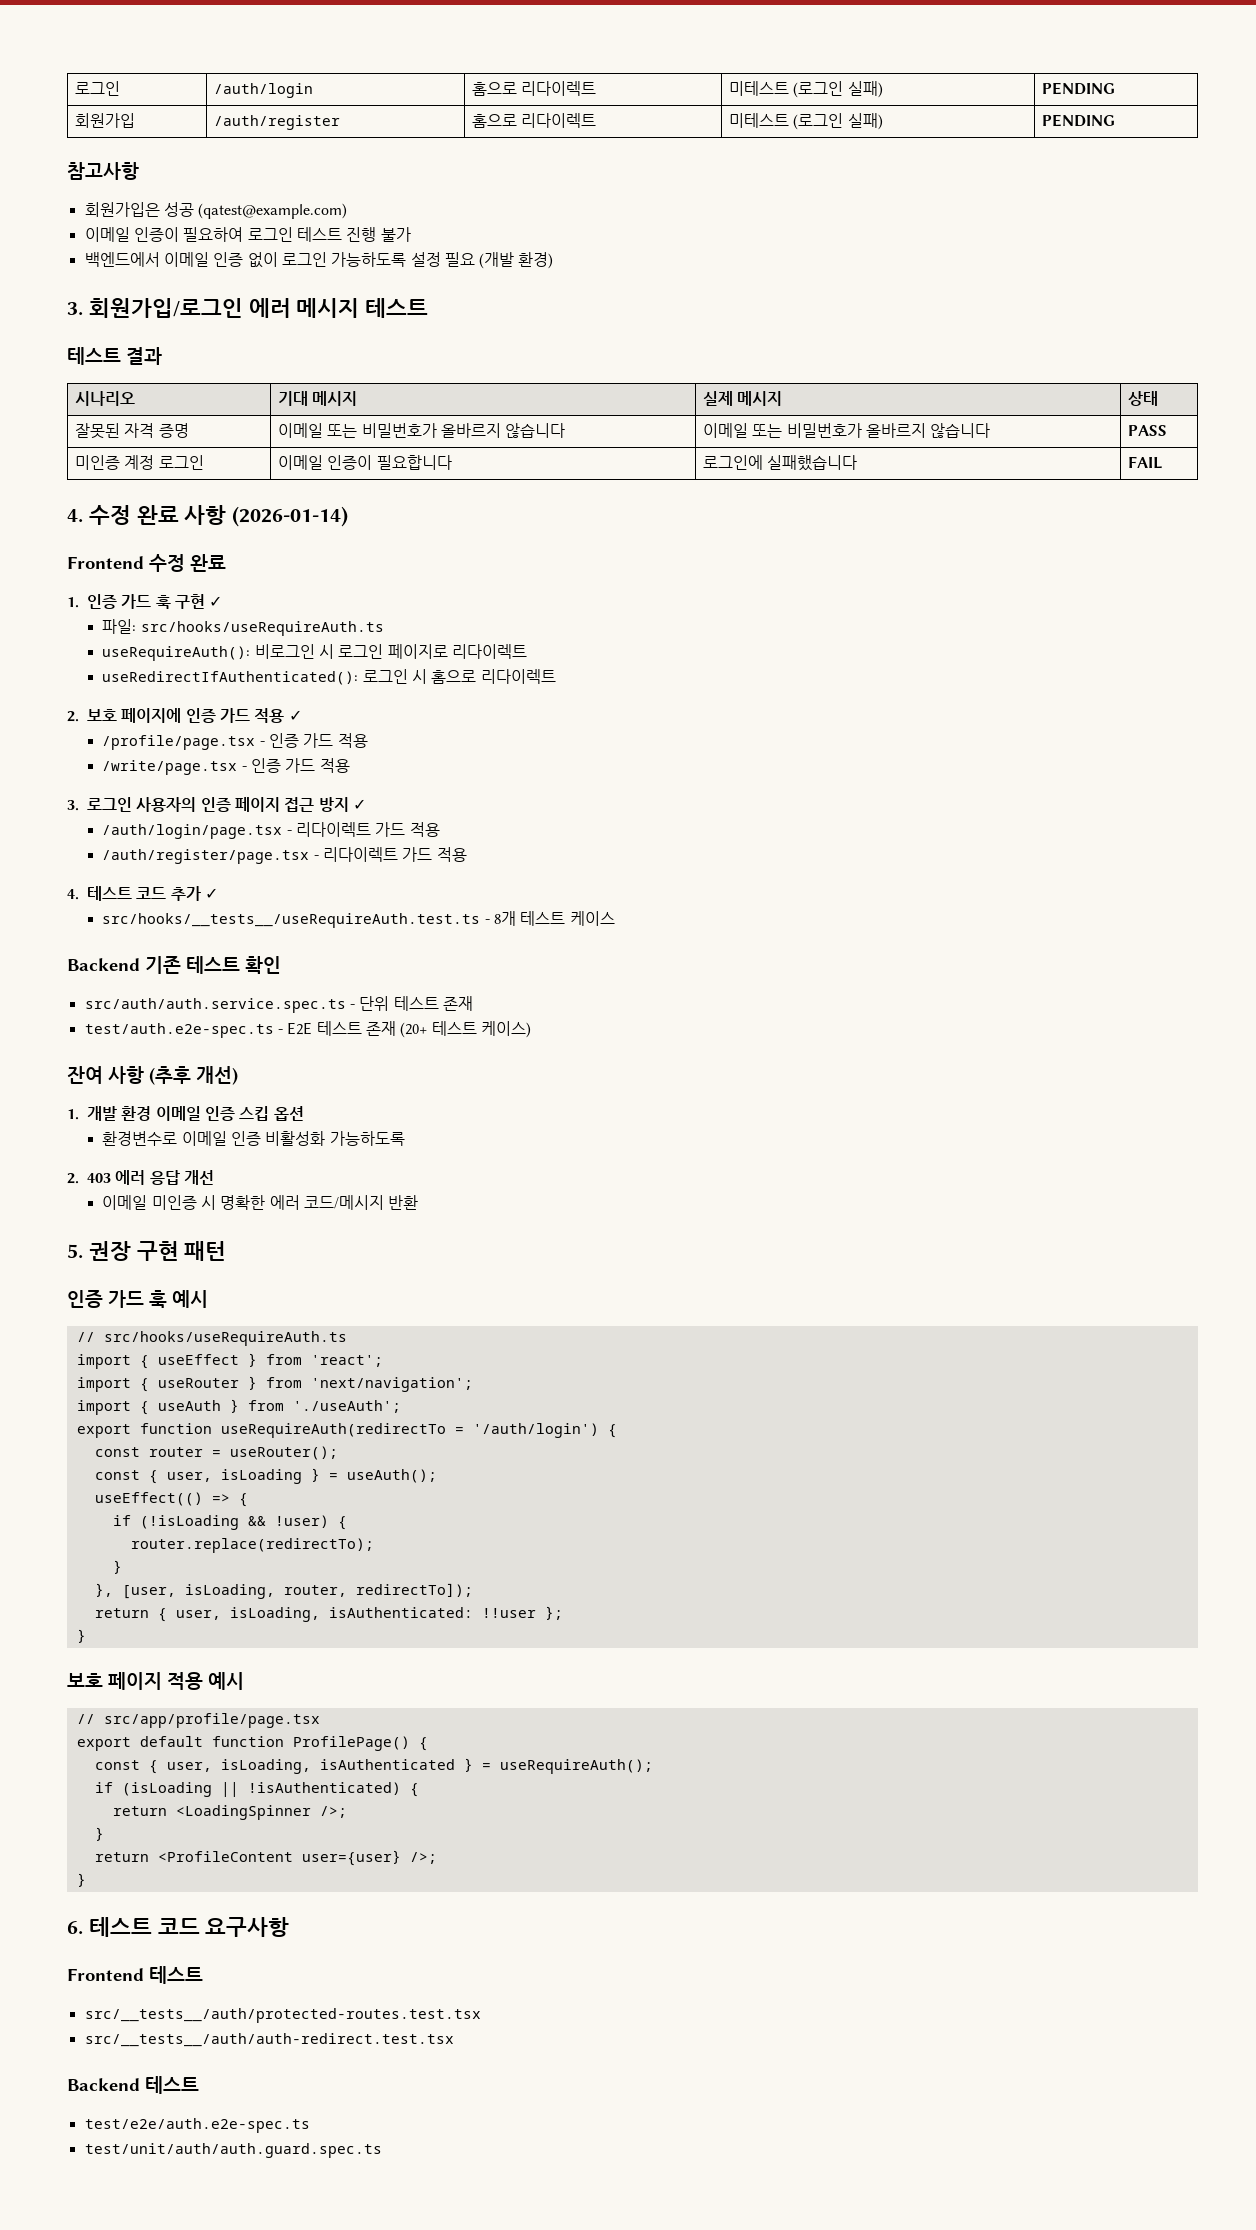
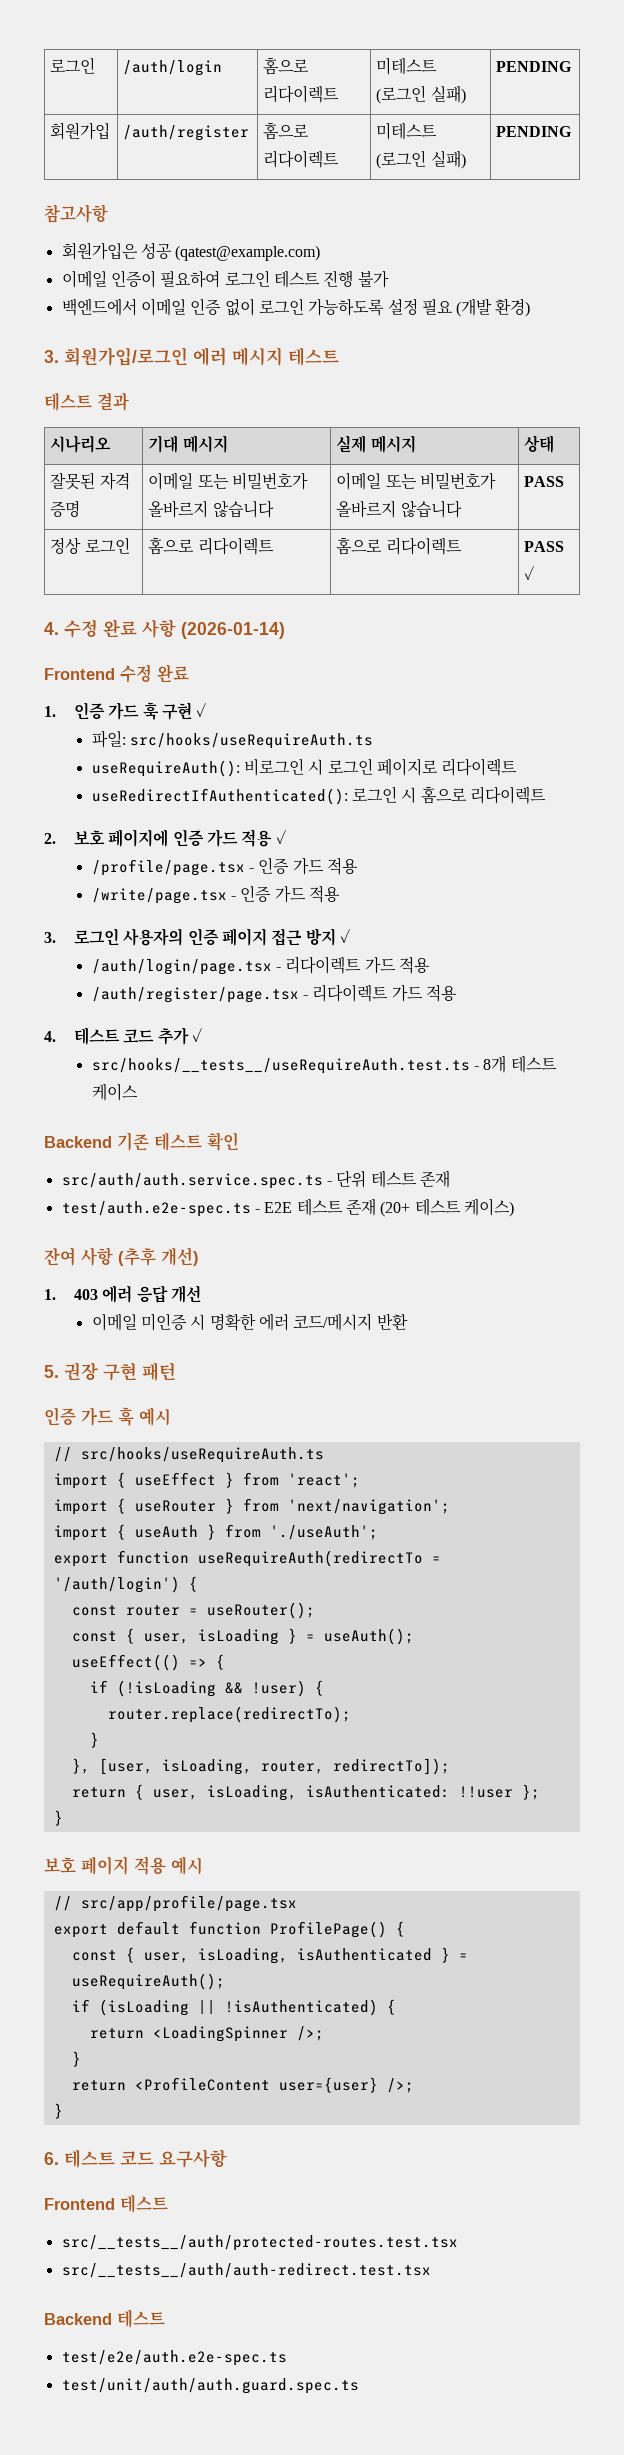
- 미인증 계정 로그인 | 이메일 인증이 필요합니다 | 로그인에 실패했습니다 | FAIL
+ 정상 로그인 | 홈으로 리다이렉트 | 홈으로 리다이렉트 | PASS ✓
- 1. 개발 환경 이메일 인증 스킵 옵션
- 환경변수로 이메일 인증 비활성화 가능하도록
- 2. 403 에러 응답 개선
+ 1. 403 에러 응답 개선

